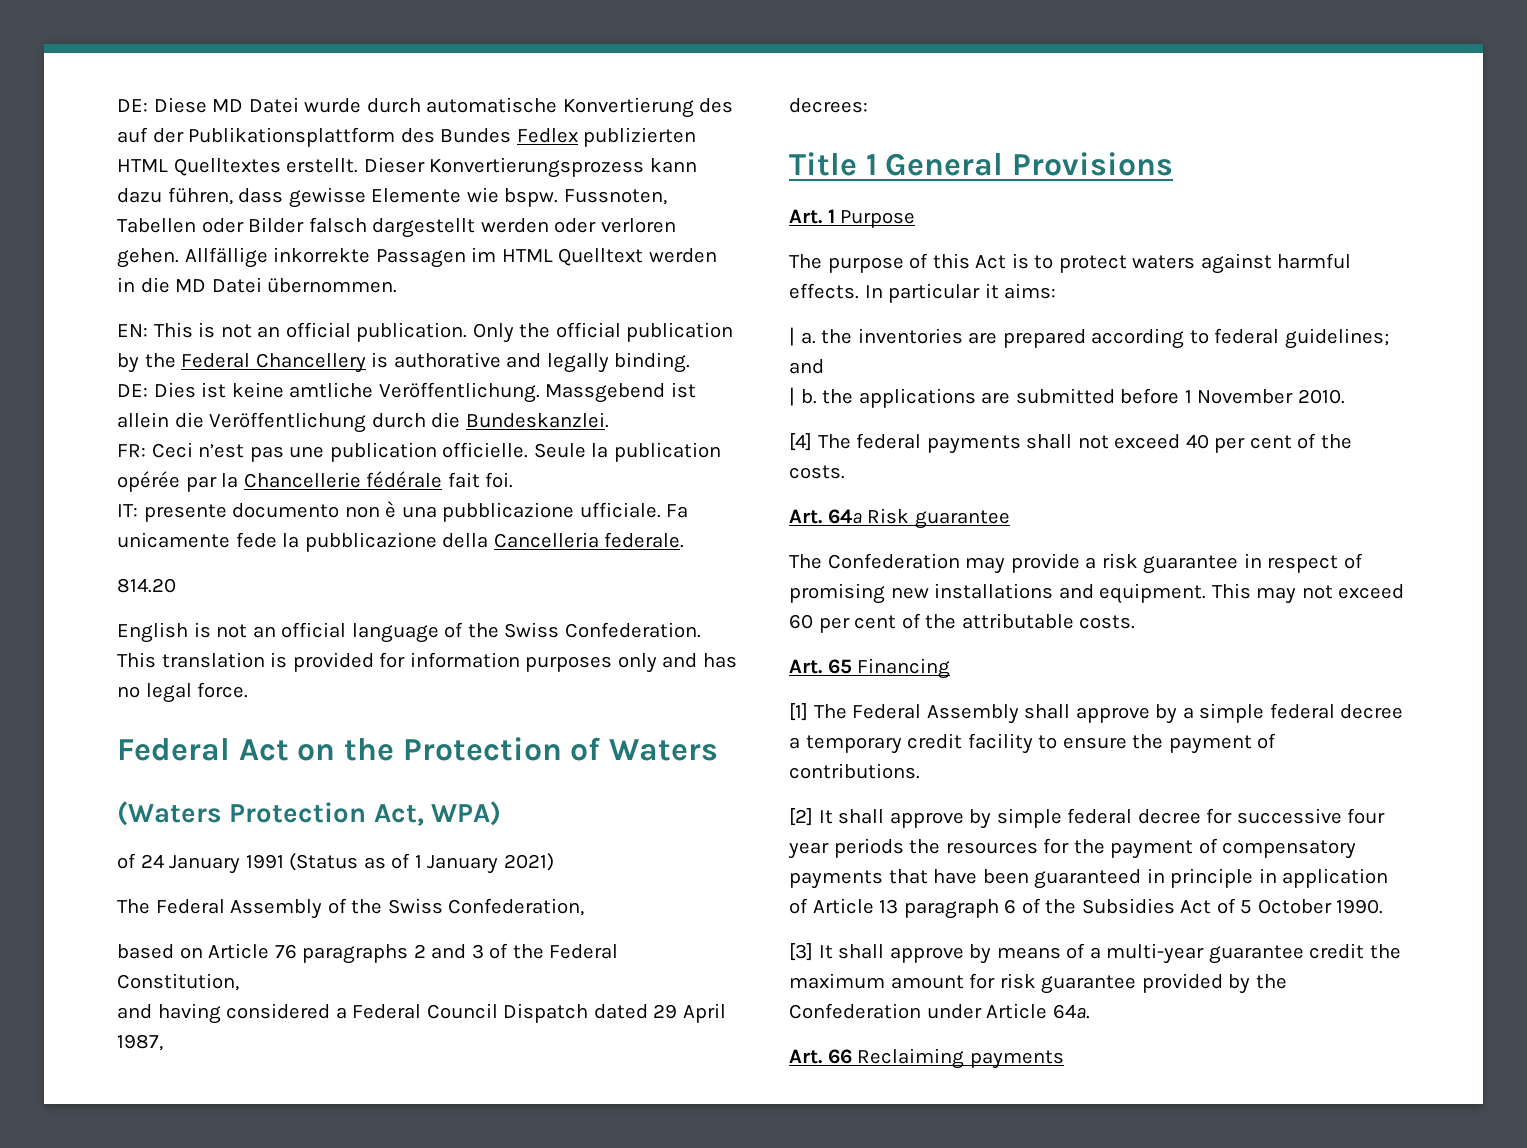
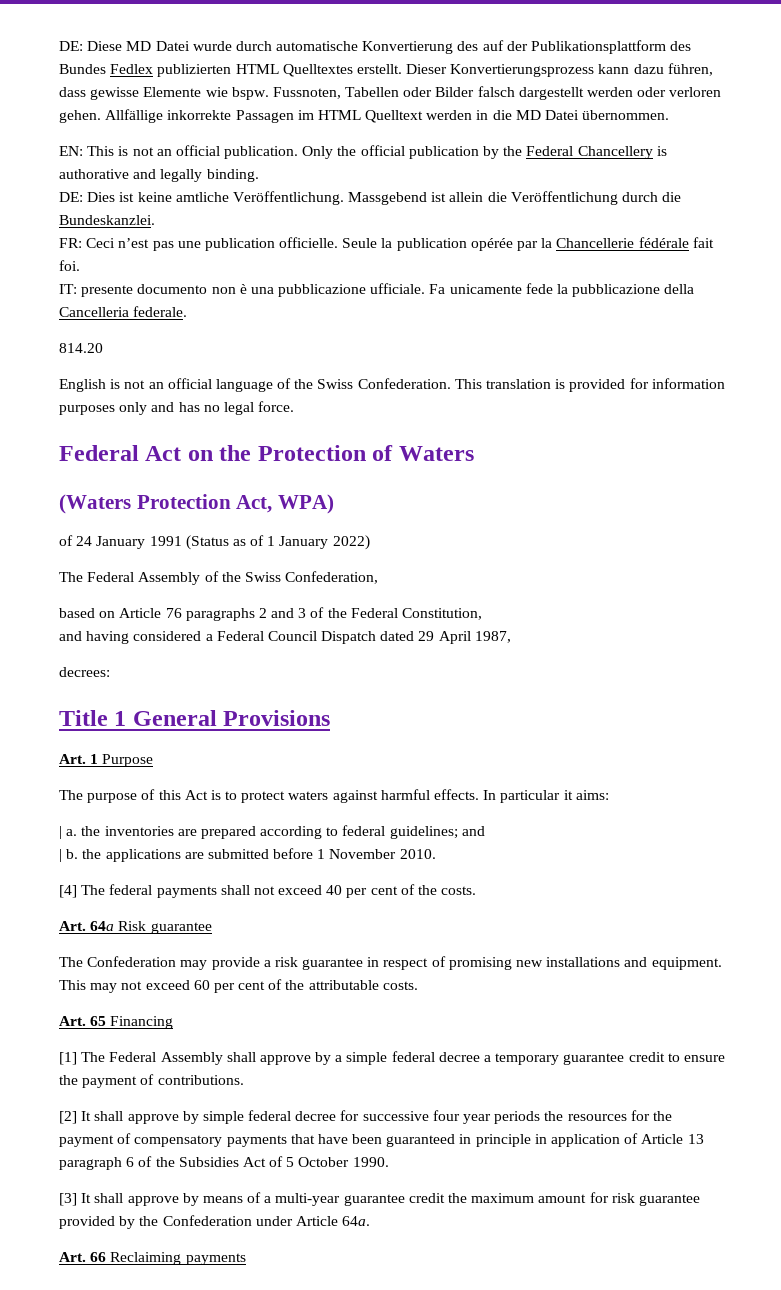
- of 24 January 1991 (Status as of 1 January 2021)
+ of 24 January 1991 (Status as of 1 January 2022)
- [1] The Federal Assembly shall approve by a simple federal decree a temporary credit facility to ensure the payment of contributions.
+ [1] The Federal Assembly shall approve by a simple federal decree a temporary guarantee credit to ensure the payment of contributions.

